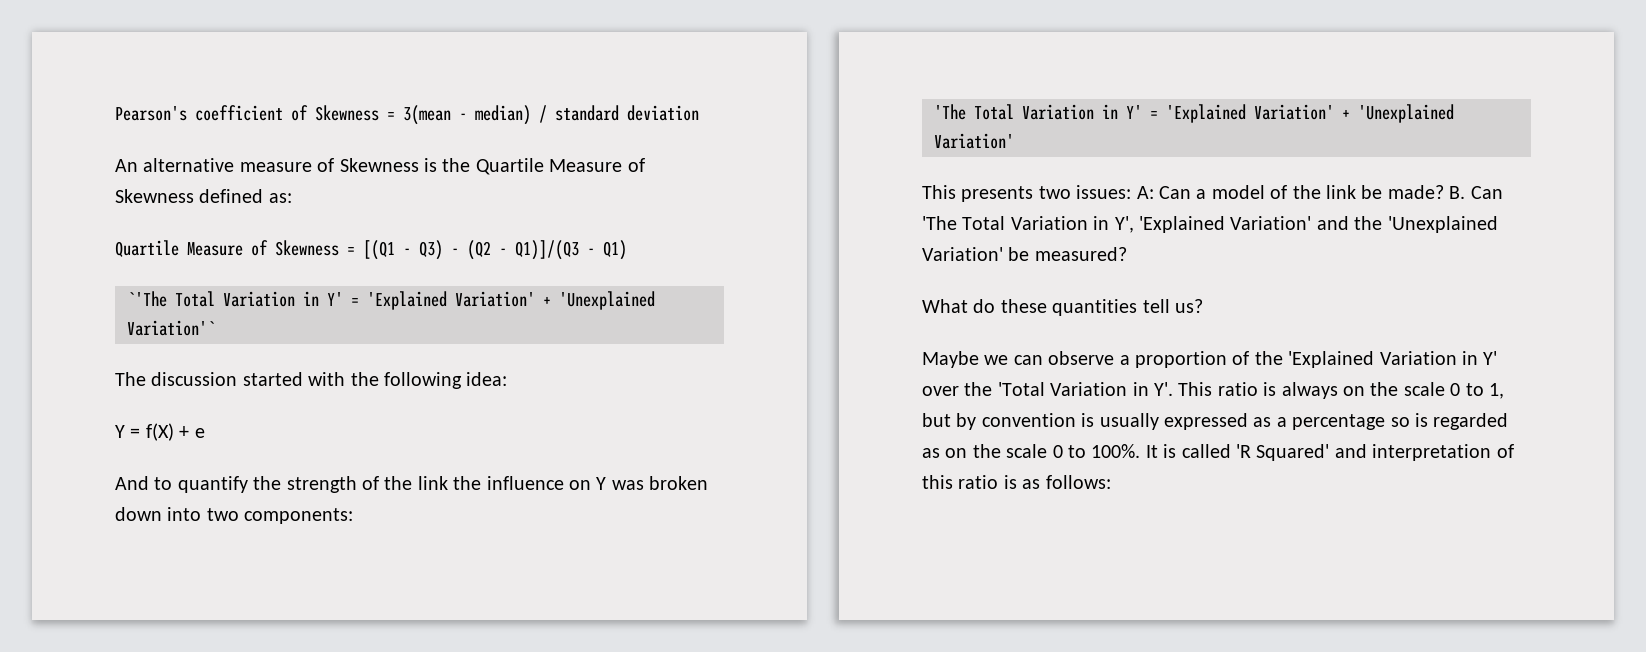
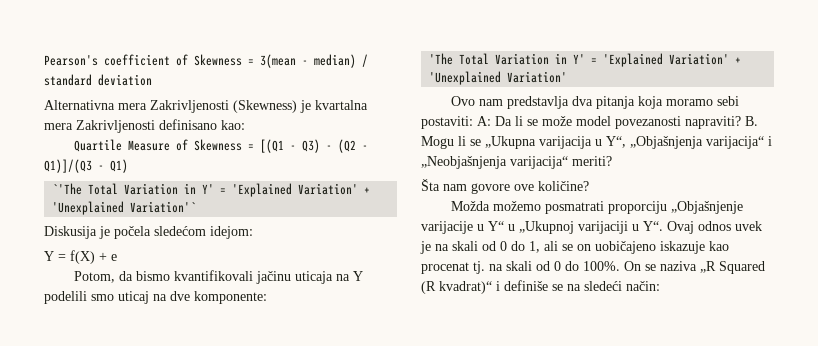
- An alternative measure of Skewness is the Quartile Measure of Skewness defined as:
+ Alternativna mera Zakrivljenosti (Skewness) je kvartalna mera Zakrivljenosti definisano kao:
- The discussion started with the following idea:
+ Diskusija je počela sledećom idejom:
- And to quantify the strength of the link the influence on Y was broken down into two components:
+ Potom, da bismo kvantifikovali jačinu uticaja na Y podelili smo uticaj na dve komponente:
- This presents two issues: A: Can a model of the link be made? B. Can 'The Total Variation in Y', 'Explained Variation' and the 'Unexplained Variation' be measured?
- What do these quantities tell us?
- Maybe we can observe a proportion of the 'Explained Variation in Y' over the 'Total Variation in Y'. This ratio is always on the scale 0 to 1, but by convention is usually expressed as a percentage so is regarded as on the scale 0 to 100%. It is called 'R Squared' and interpretation of this ratio is as follows:
+ Ovo nam predstavlja dva pitanja koja moramo sebi postaviti: A: Da li se može model povezanosti napraviti? B. Mogu li se „Ukupna varijacija u Y“, „Objašnjenja varijacija“ i „Neobjašnjenja varijacija“ meriti?
+ Šta nam govore ove količine?
+ Možda možemo posmatrati proporciju „Objašnjenje varijacije u Y“ u „Ukupnoj varijaciji u Y“. Ovaj odnos uvek je na skali od 0 do 1, ali se on uobičajeno iskazuje kao procenat tj. na skali od 0 do 100%. On se naziva „R Squared (R kvadrat)“ i definiše se na sledeći način:

